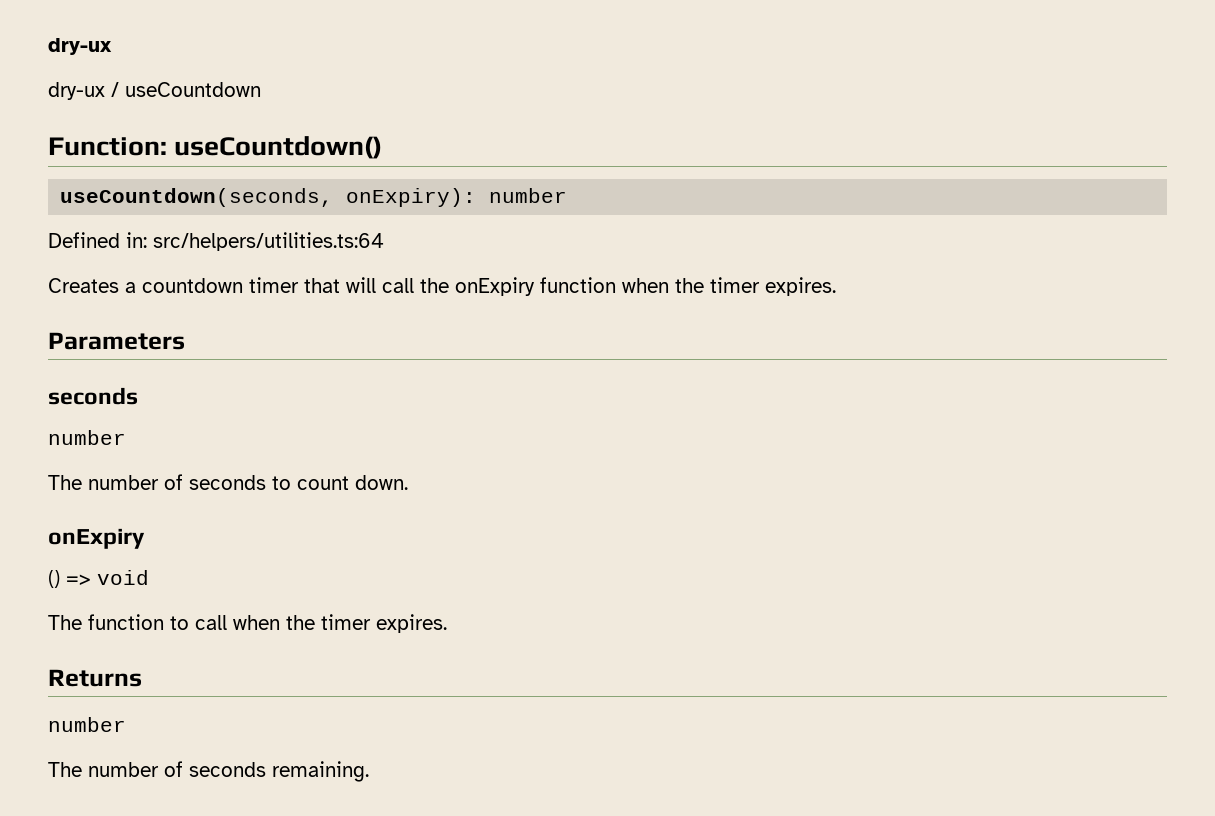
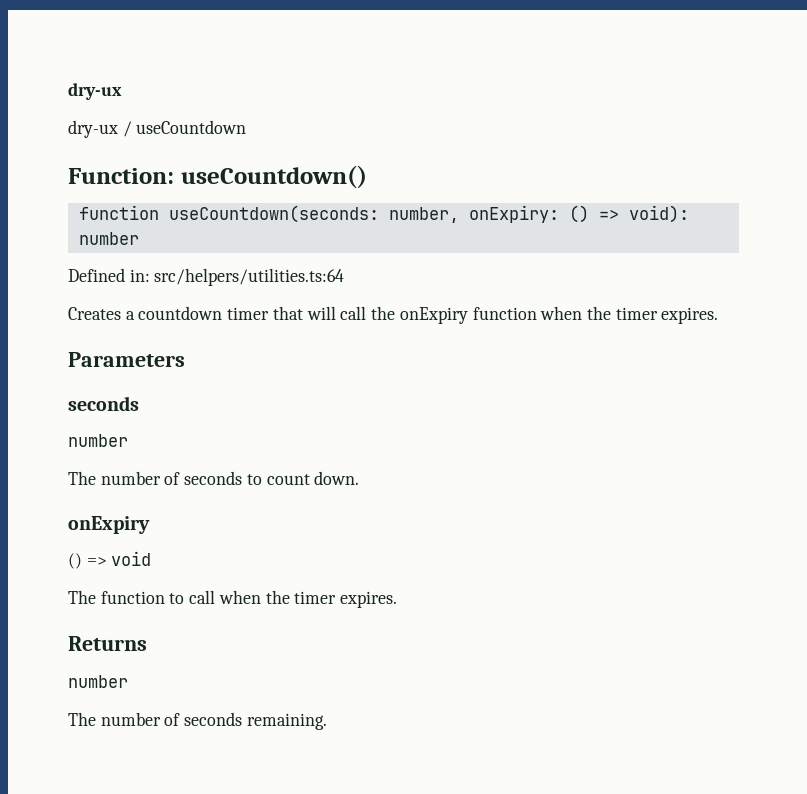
- useCountdown(seconds, onExpiry): number
+ function useCountdown(seconds: number, onExpiry: () => void): number

